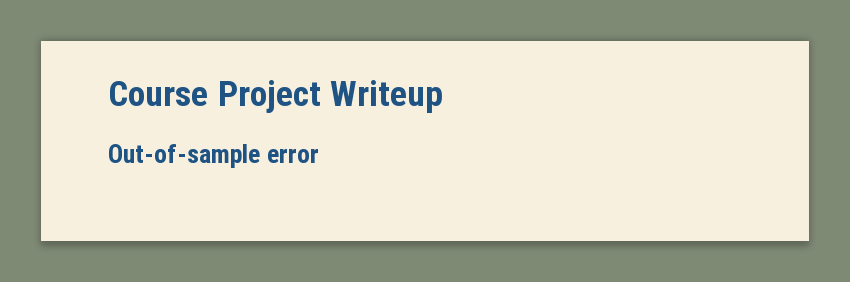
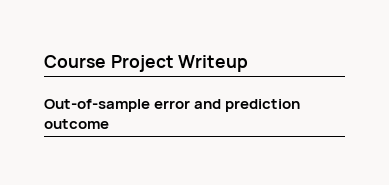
- Out-of-sample error
+ Out-of-sample error and prediction outcome

